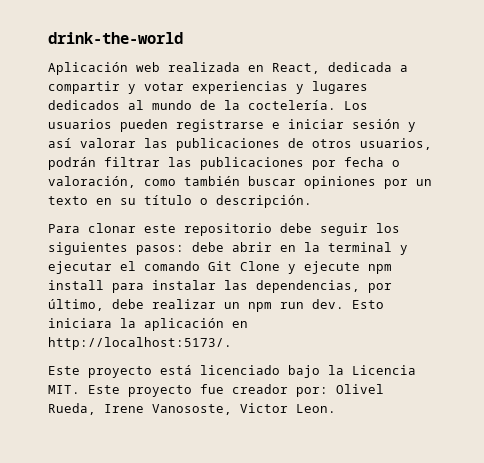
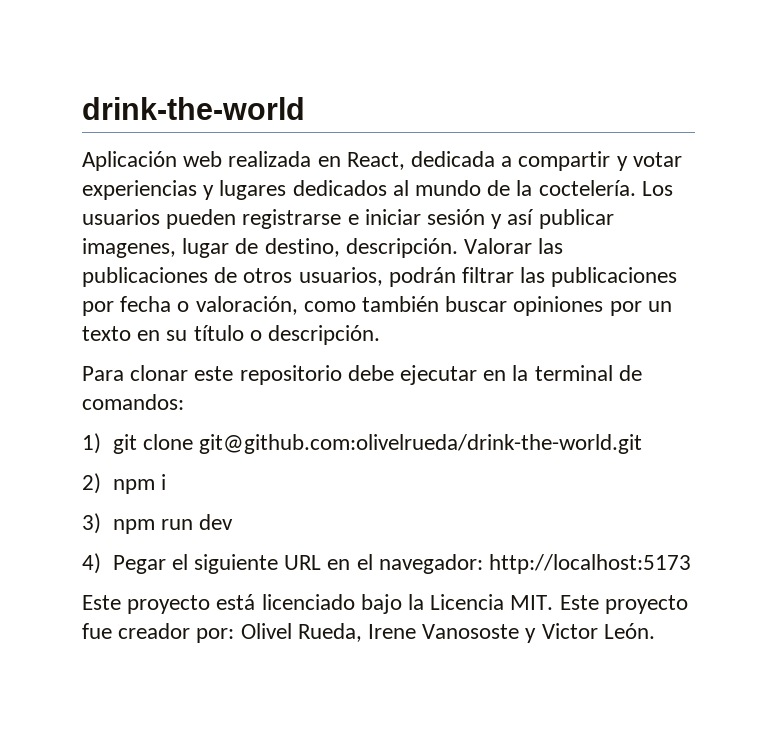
- Los usuarios pueden registrarse e iniciar sesión y así valorar las publicaciones de otros usuarios, podrán filtrar las publicaciones por fecha o valoración, como también buscar opiniones por un texto en su título o descripción.
+ Los usuarios pueden registrarse e iniciar sesión y así publicar imagenes, lugar de destino, descripción. Valorar las publicaciones de otros usuarios, podrán filtrar las publicaciones por fecha o valoración, como también buscar opiniones por un texto en su título o descripción.
- Para clonar este repositorio debe seguir los siguientes pasos: debe abrir en la terminal y ejecutar el comando Git Clone y ejecute npm install para instalar las dependencias, por último, debe realizar un npm run dev. Esto iniciara la aplicación en http://localhost:5173/.
+ Para clonar este repositorio debe ejecutar en la terminal de comandos:
+ 1) git clone git@github.com:olivelrueda/drink-the-world.git
+ 2) npm i
+ 3) npm run dev
+ 4) Pegar el siguiente URL en el navegador: http://localhost:5173
- Este proyecto está licenciado bajo la Licencia MIT. Este proyecto fue creador por: Olivel Rueda, Irene Vanososte, Victor Leon.
+ Este proyecto está licenciado bajo la Licencia MIT. Este proyecto fue creador por: Olivel Rueda, Irene Vanososte y Victor León.

